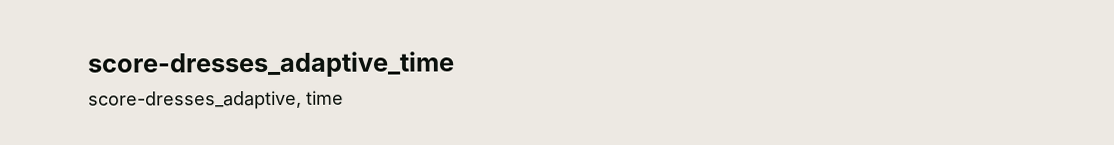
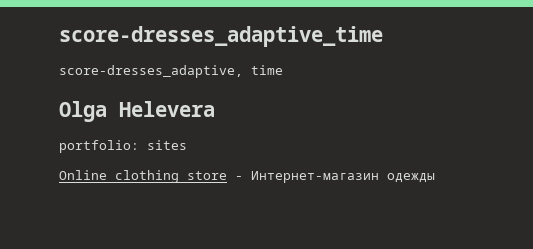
+ Olga Helevera
+ portfolio: sites
+ Online clothing store - Интернет-магазин одежды

